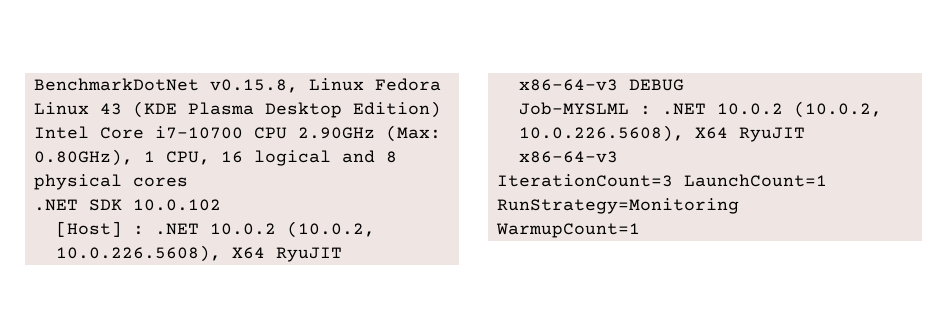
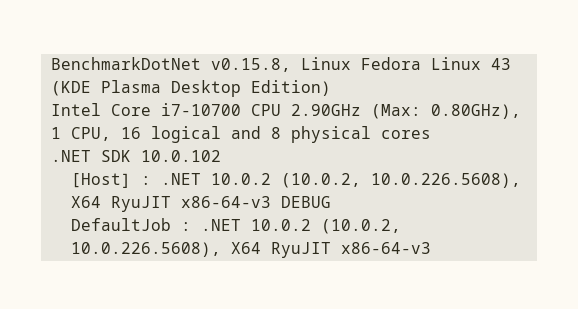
- Job-MYSLML : .NET 10.0.2 (10.0.2, 10.0.226.5608), X64 RyuJIT x86-64-v3
- IterationCount=3 LaunchCount=1 RunStrategy=Monitoring
- WarmupCount=1
+ DefaultJob : .NET 10.0.2 (10.0.2, 10.0.226.5608), X64 RyuJIT x86-64-v3

